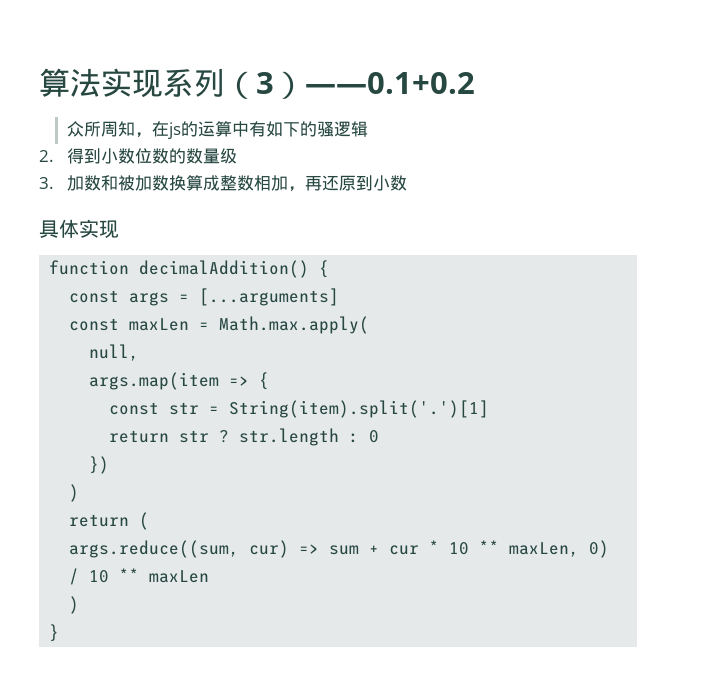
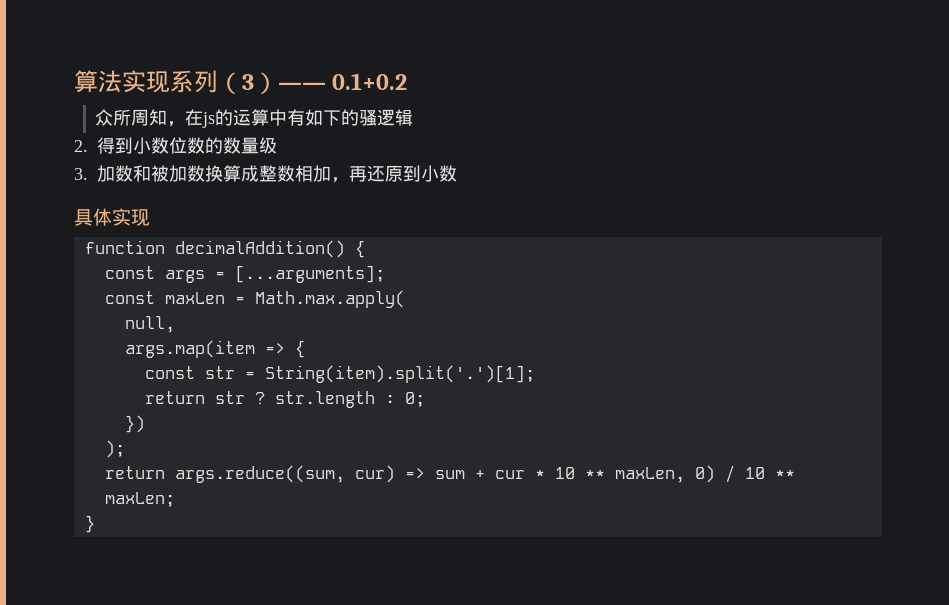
- 算法实现系列（3）——0.1+0.2
+ 算法实现系列（3）—— 0.1+0.2
- const args = [...arguments]
+ const args = [...arguments];
- const str = String(item).split('.')[1]
+ const str = String(item).split('.')[1];
- return str ? str.length : 0
+ return str ? str.length : 0;
  })
- )
- return (
- args.reduce((sum, cur) => sum + cur * 10 ** maxLen, 0) / 10 ** maxLen
- )
+ );
+ return args.reduce((sum, cur) => sum + cur * 10 ** maxLen, 0) / 10 ** maxLen;

